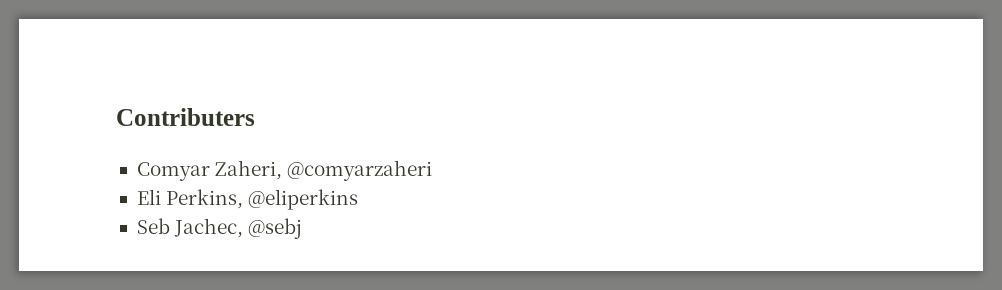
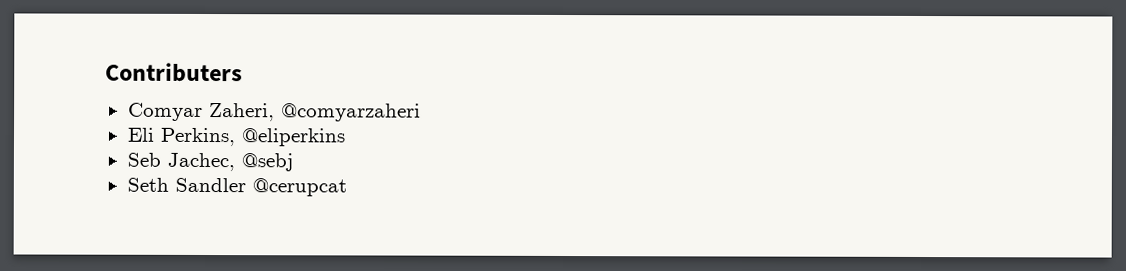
+ Seth Sandler @cerupcat

